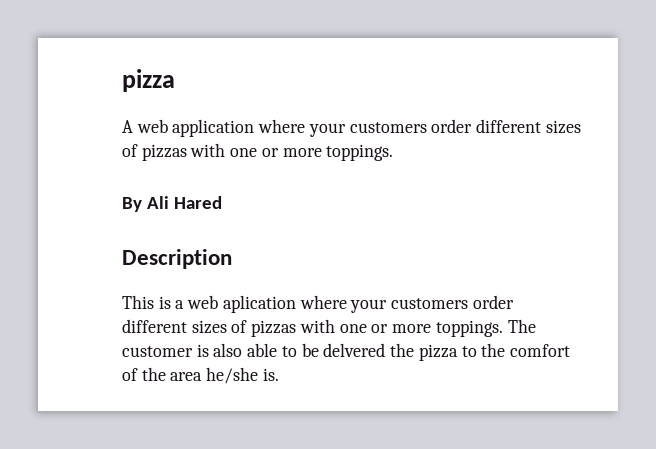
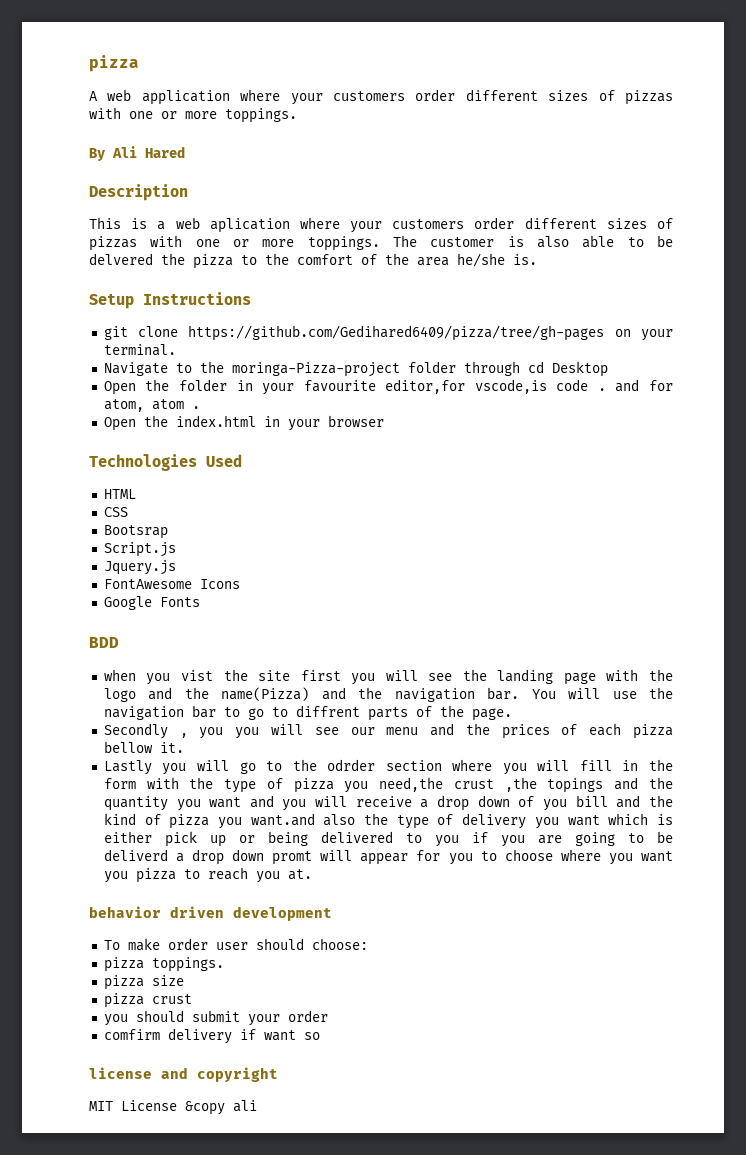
+ Setup Instructions
+ git clone https://github.com/Gedihared6409/pizza/tree/gh-pages on your terminal.
+ Navigate to the moringa-Pizza-project folder through cd Desktop
+ Open the folder in your favourite editor,for vscode,is code . and for atom, atom .
+ Open the index.html in your browser
+ Technologies Used
+ HTML
+ CSS
+ Bootsrap
+ Script.js
+ Jquery.js
+ FontAwesome Icons
+ Google Fonts
+ BDD
+ when you vist the site first you will see the landing page with the logo and the name(Pizza) and the navigation bar. You will use the navigation bar to go to diffrent parts of the page.
+ Secondly , you you will see our menu and the prices of each pizza bellow it.
+ Lastly you will go to the odrder section where you will fill in the form with the type of pizza you need,the crust ,the topings and the quantity you want and you will receive a drop down of you bill and the kind of pizza you want.and also the type of delivery you want which is either pick up or being delivered to you if you are going to be deliverd a drop down promt will appear for you to choose where you want you pizza to reach you at.
+ behavior driven development
+ To make order user should choose:
+ pizza toppings.
+ pizza size
+ pizza crust
+ you should submit your order
+ comfirm delivery if want so
+ license and copyright
+ MIT License &copy ali

